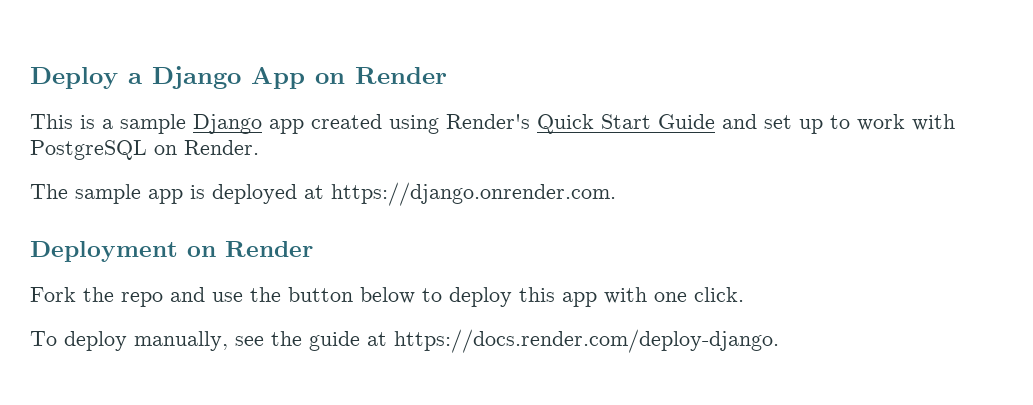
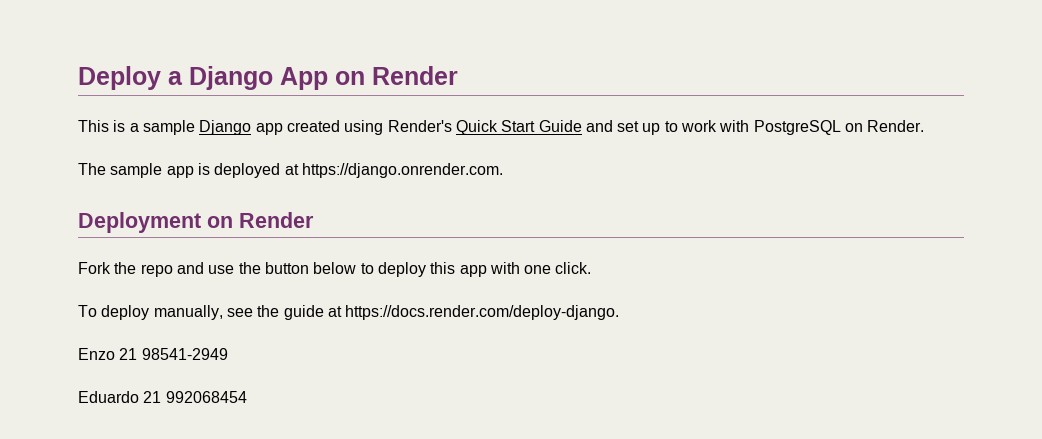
+ Enzo 21 98541-2949
+ Eduardo 21 992068454

